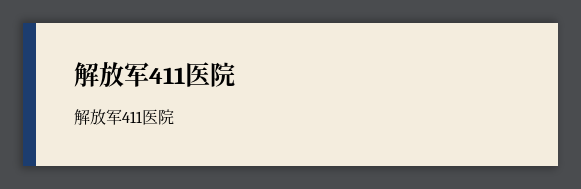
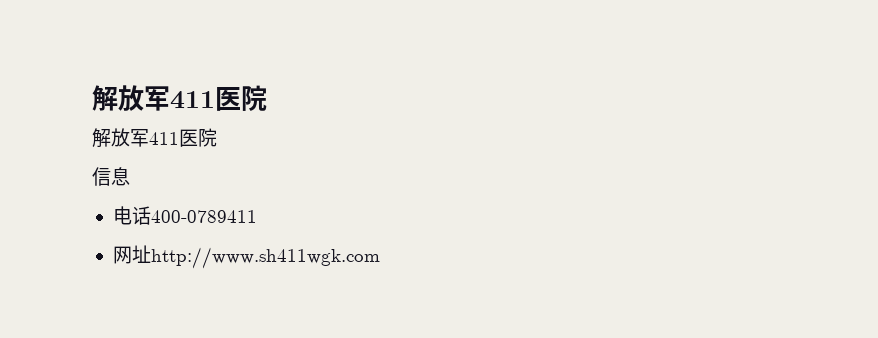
+ 信息
+ 电话400-0789411
+ 网址http://www.sh411wgk.com

